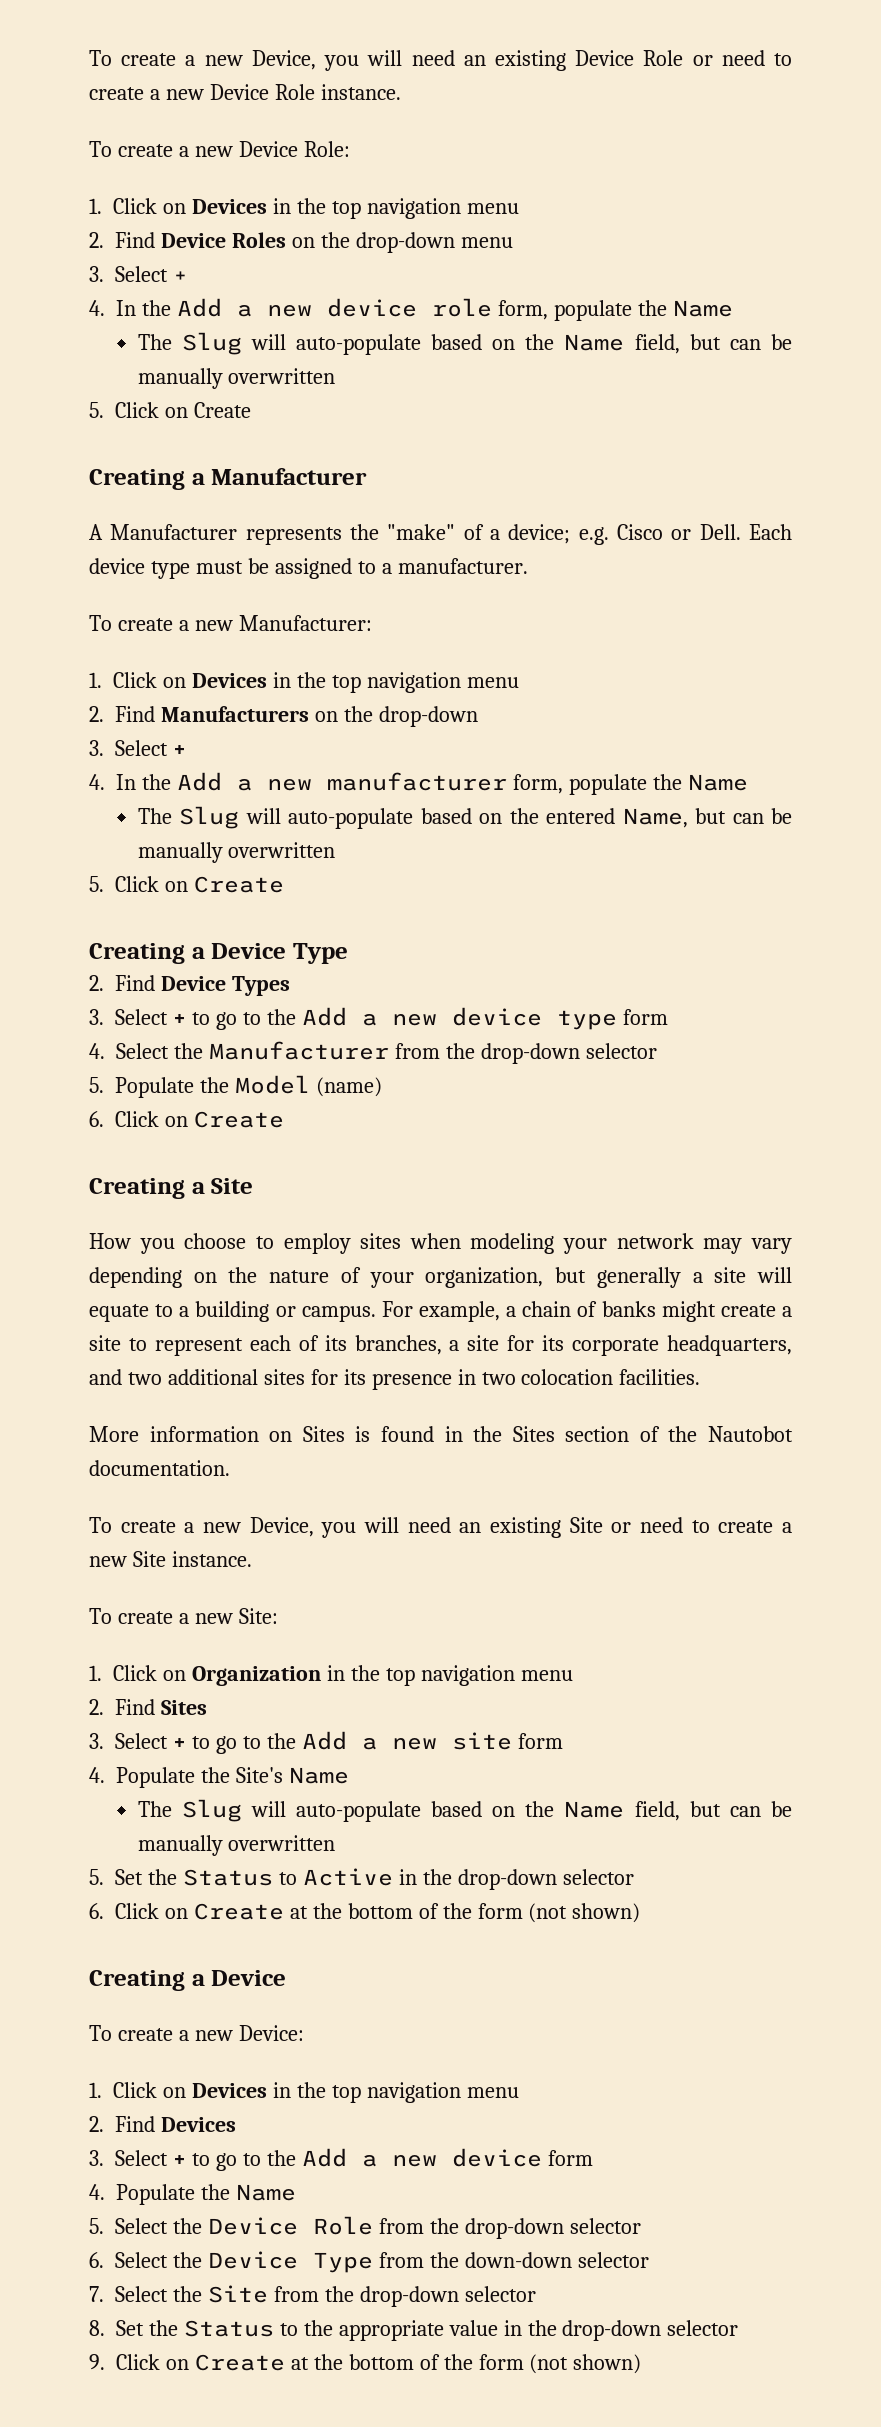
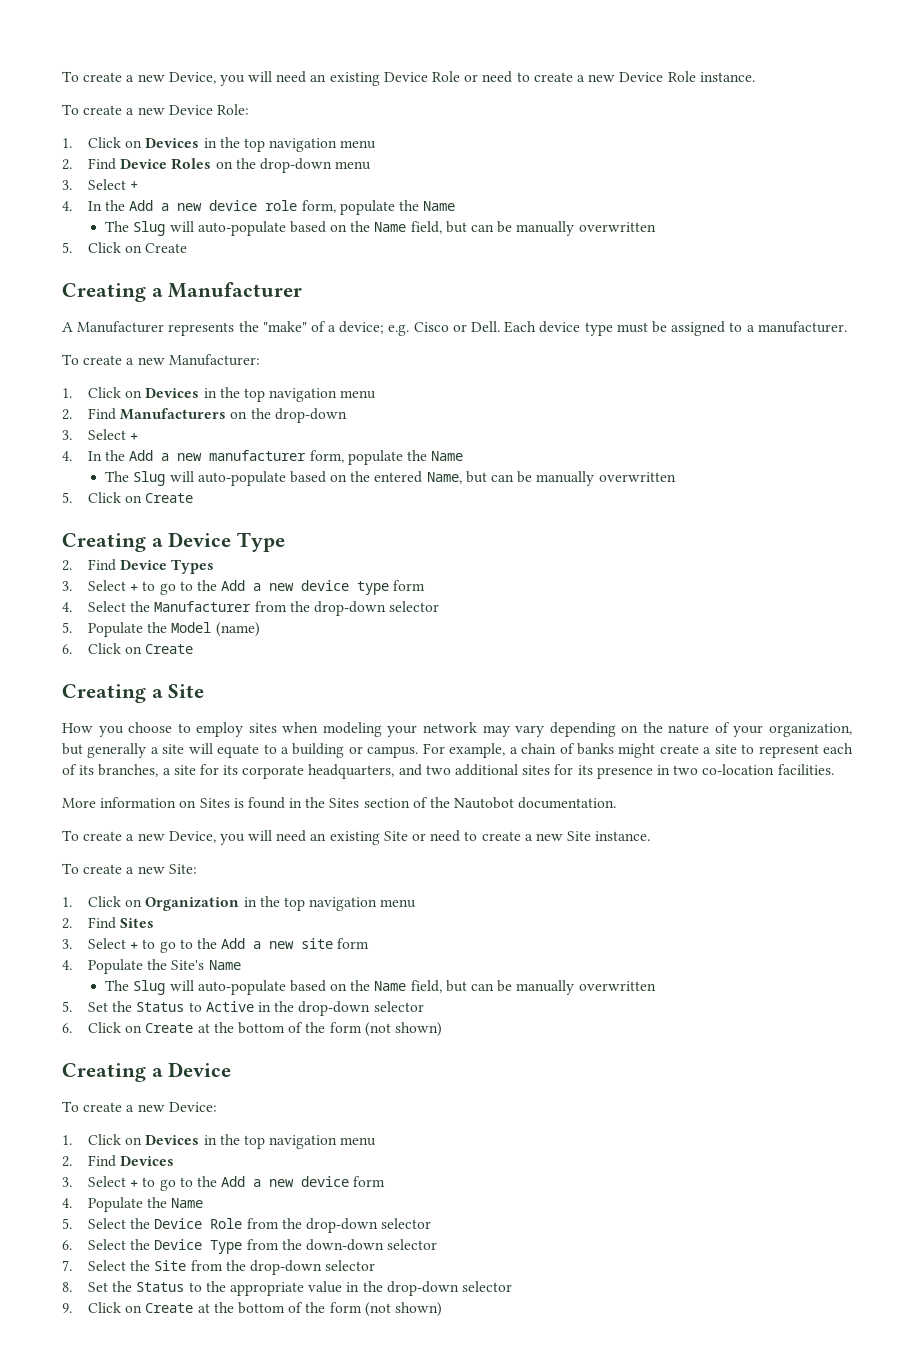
- For example, a chain of banks might create a site to represent each of its branches, a site for its corporate headquarters, and two additional sites for its presence in two colocation facilities.
+ For example, a chain of banks might create a site to represent each of its branches, a site for its corporate headquarters, and two additional sites for its presence in two co-location facilities.

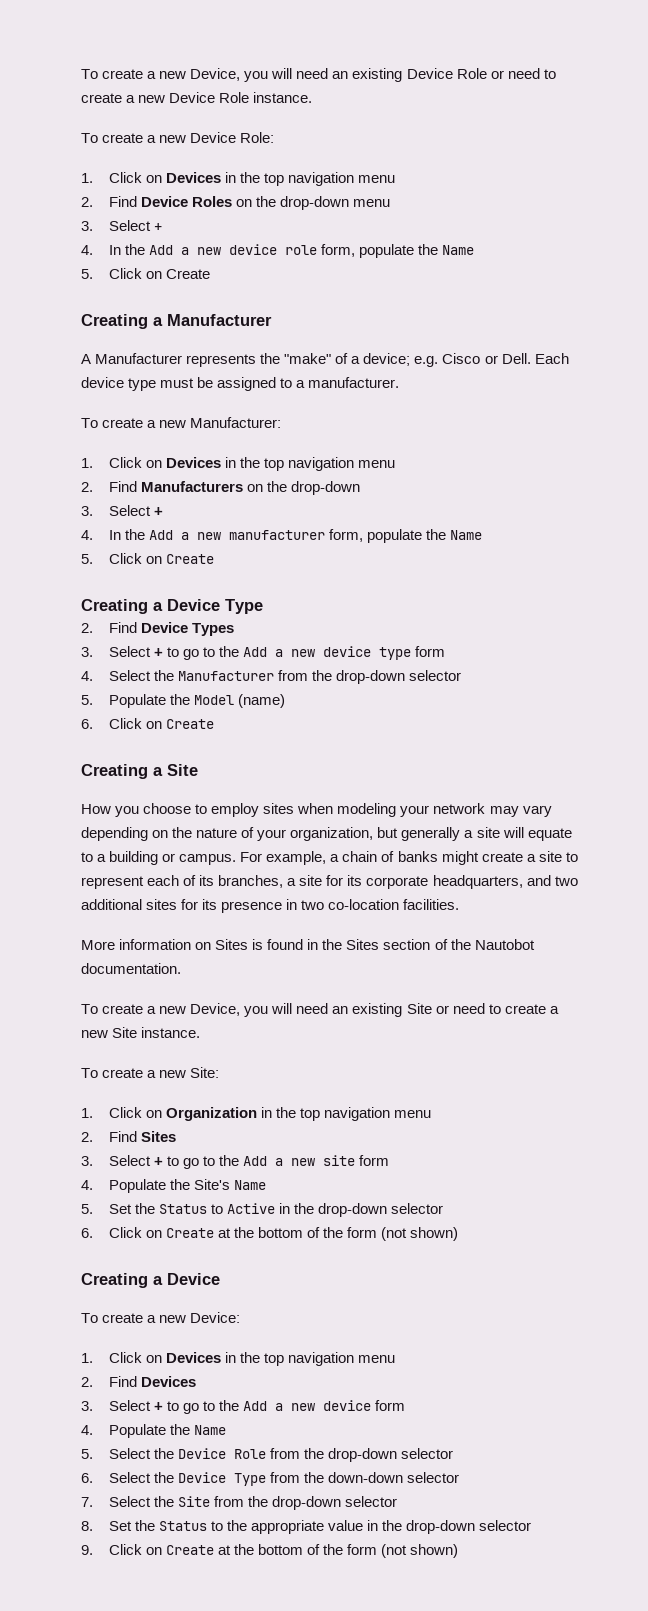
  4. In the Add a new device role form, populate the Name
- The Slug will auto-populate based on the Name field, but can be manually overwritten
- The Slug will auto-populate based on the entered Name, but can be manually overwritten
  4. Populate the Site's Name
- The Slug will auto-populate based on the Name field, but can be manually overwritten

